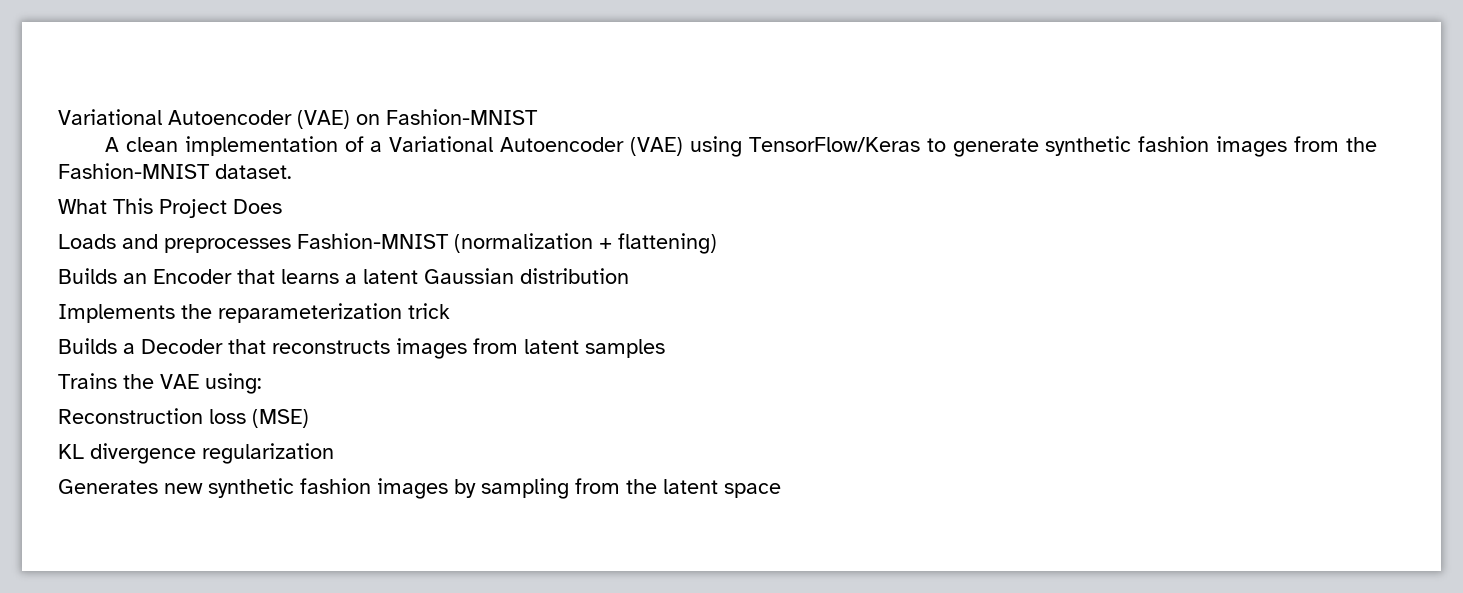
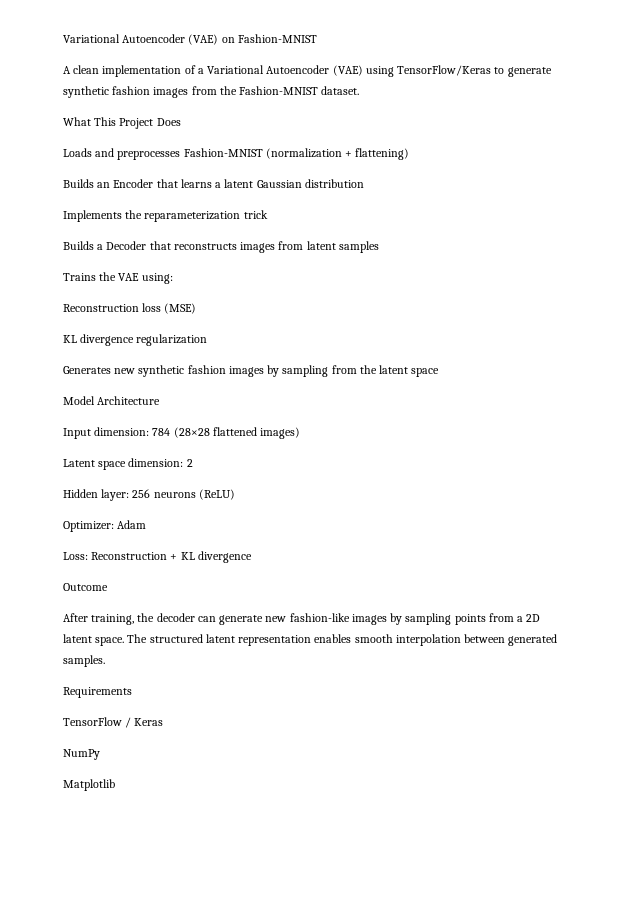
+ Model Architecture
+ Input dimension: 784 (28×28 flattened images)
+ Latent space dimension: 2
+ Hidden layer: 256 neurons (ReLU)
+ Optimizer: Adam
+ Loss: Reconstruction + KL divergence
+ Outcome
+ After training, the decoder can generate new fashion-like images by sampling points from a 2D latent space. The structured latent representation enables smooth interpolation between generated samples.
+ Requirements
+ TensorFlow / Keras
+ NumPy
+ Matplotlib

